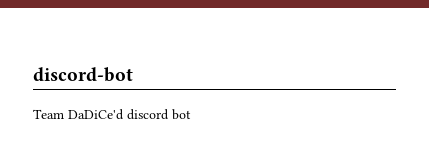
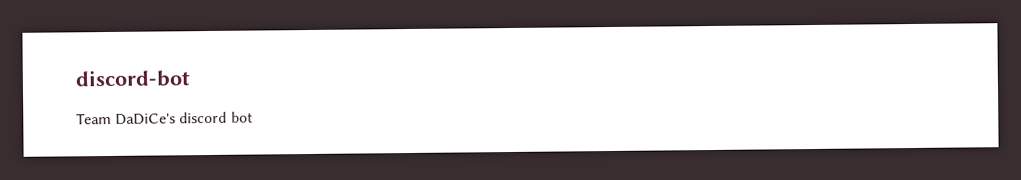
- Team DaDiCe'd discord bot
+ Team DaDiCe's discord bot

